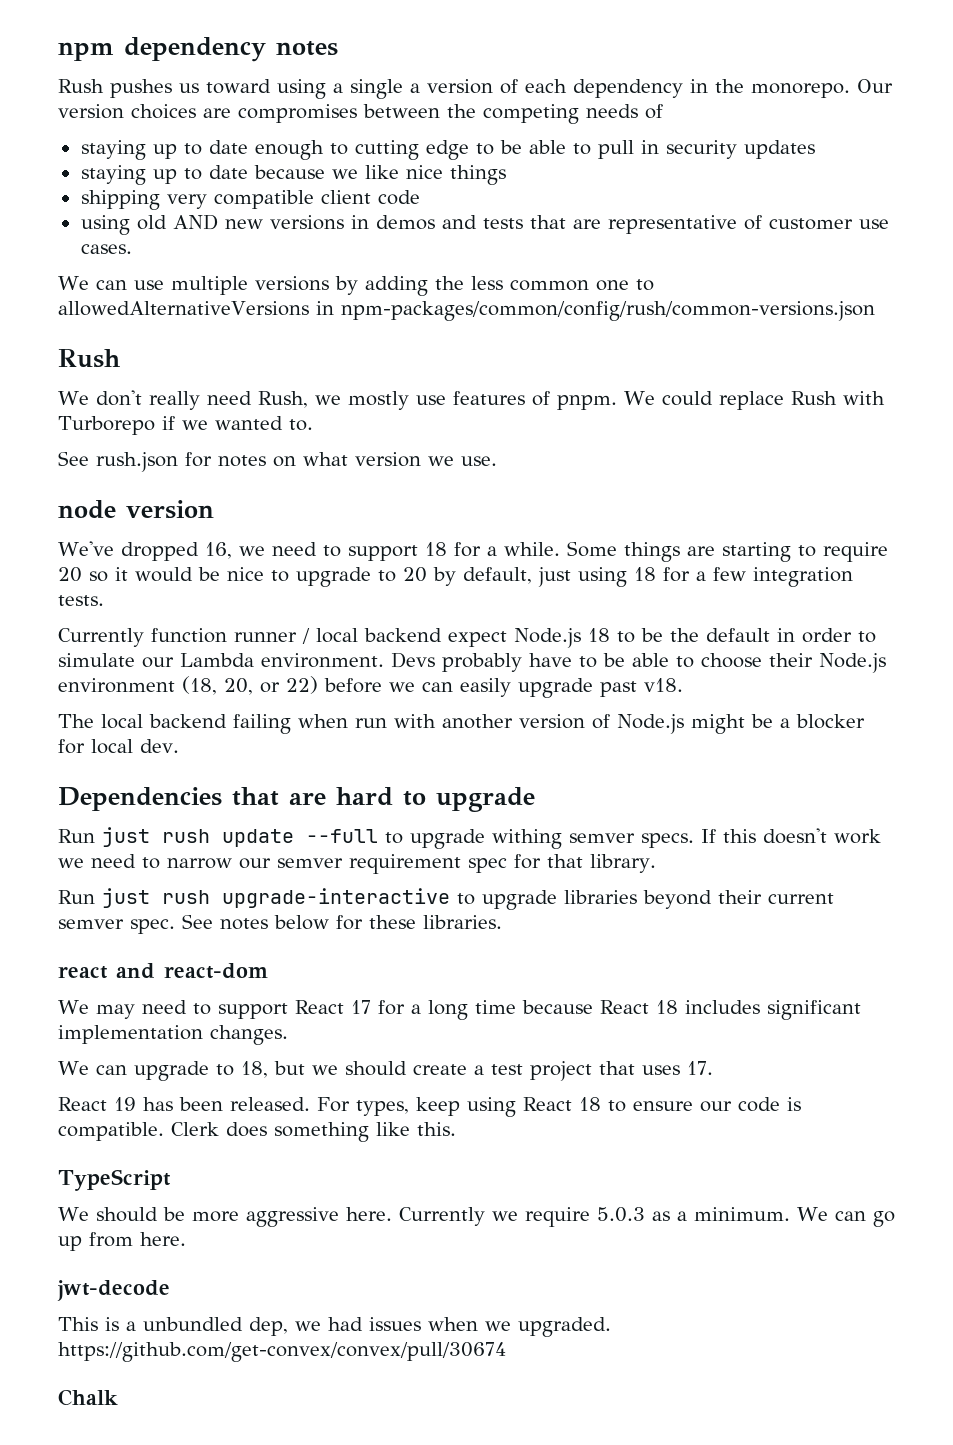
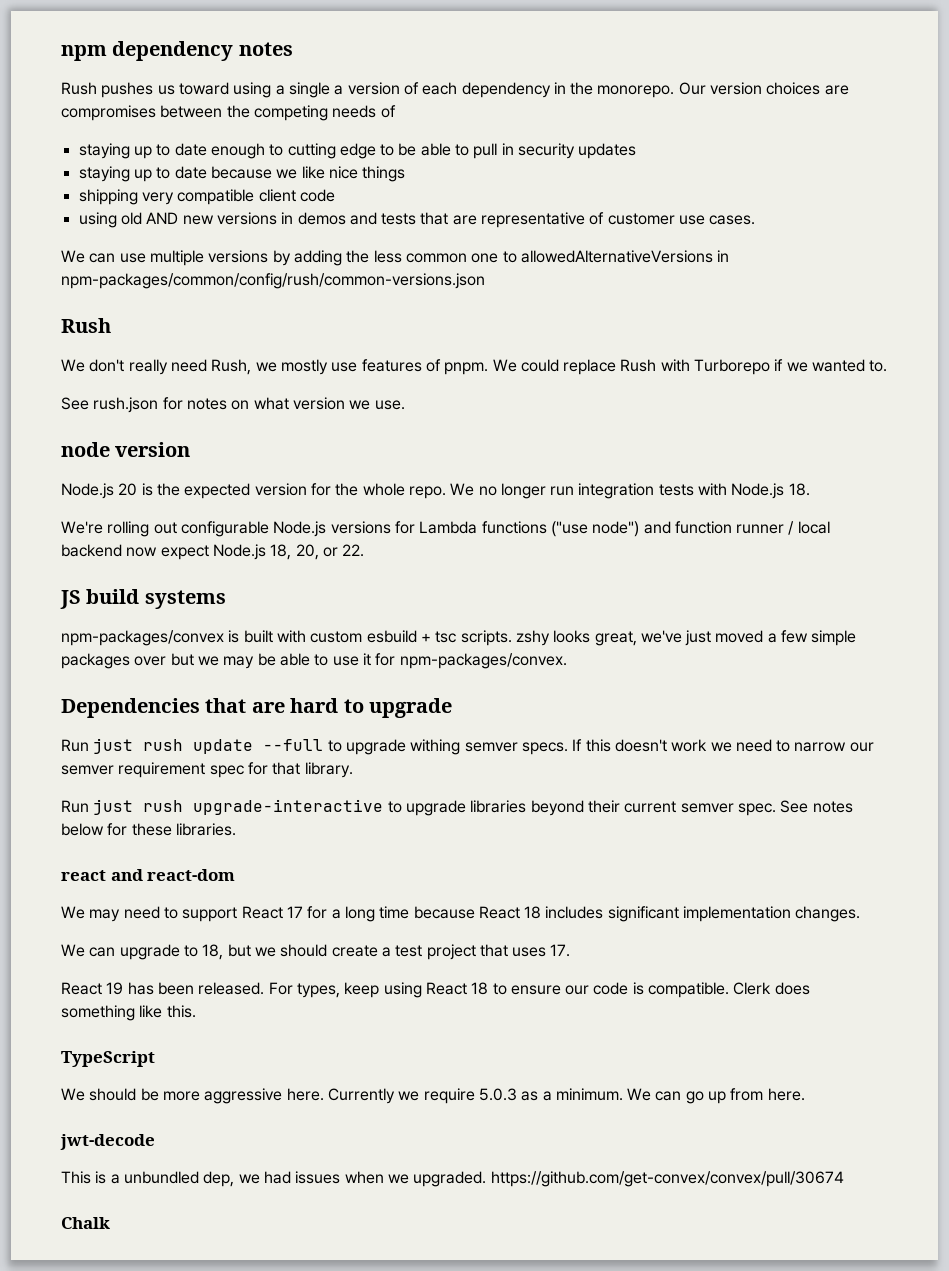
- We've dropped 16, we need to support 18 for a while. Some things are starting to require 20 so it would be nice to upgrade to 20 by default, just using 18 for a few integration tests.
- Currently function runner / local backend expect Node.js 18 to be the default in order to simulate our Lambda environment. Devs probably have to be able to choose their Node.js environment (18, 20, or 22) before we can easily upgrade past v18.
- The local backend failing when run with another version of Node.js might be a blocker for local dev.
+ Node.js 20 is the expected version for the whole repo. We no longer run integration tests with Node.js 18.
+ We're rolling out configurable Node.js versions for Lambda functions ("use node") and function runner / local backend now expect Node.js 18, 20, or 22.
+ JS build systems
+ npm-packages/convex is built with custom esbuild + tsc scripts. zshy looks great, we've just moved a few simple packages over but we may be able to use it for npm-packages/convex.

